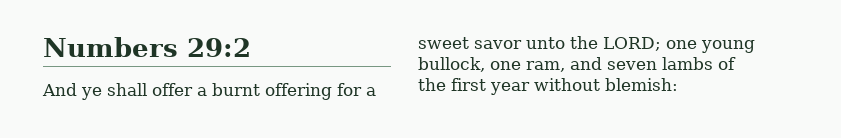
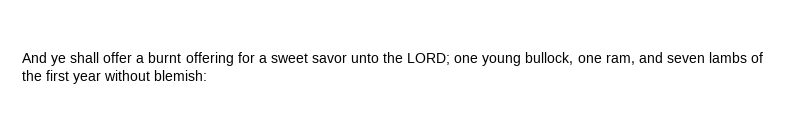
- Numbers 29:2

